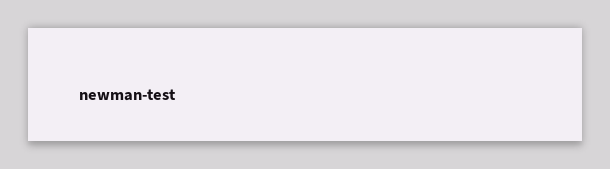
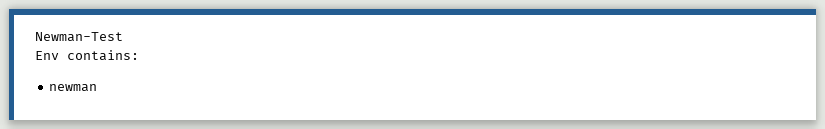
- newman-test
+ Newman-Test
+ Env contains:
+ newman

